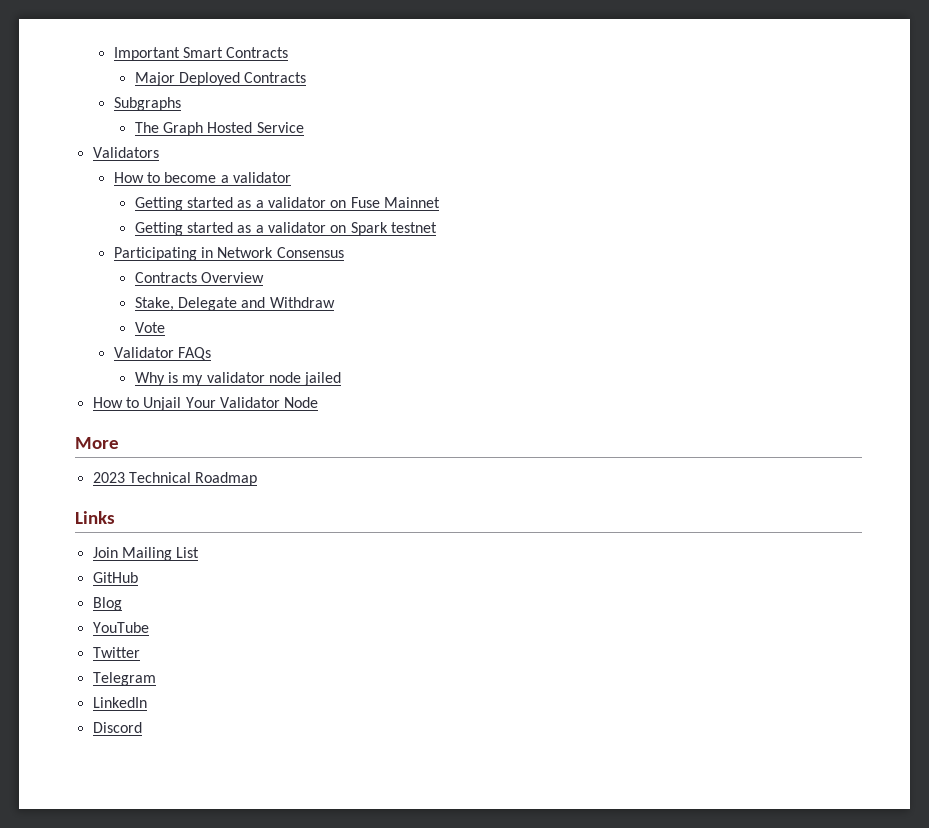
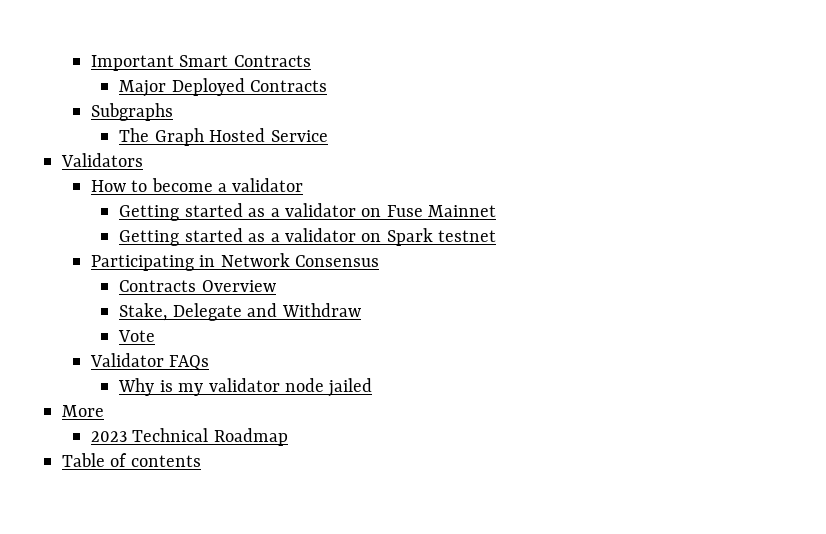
- How to Unjail Your Validator Node
  More
  2023 Technical Roadmap
- Links
- Join Mailing List
- GitHub
- Blog
- YouTube
- Twitter
- Telegram
- LinkedIn
- Discord
+ Table of contents

